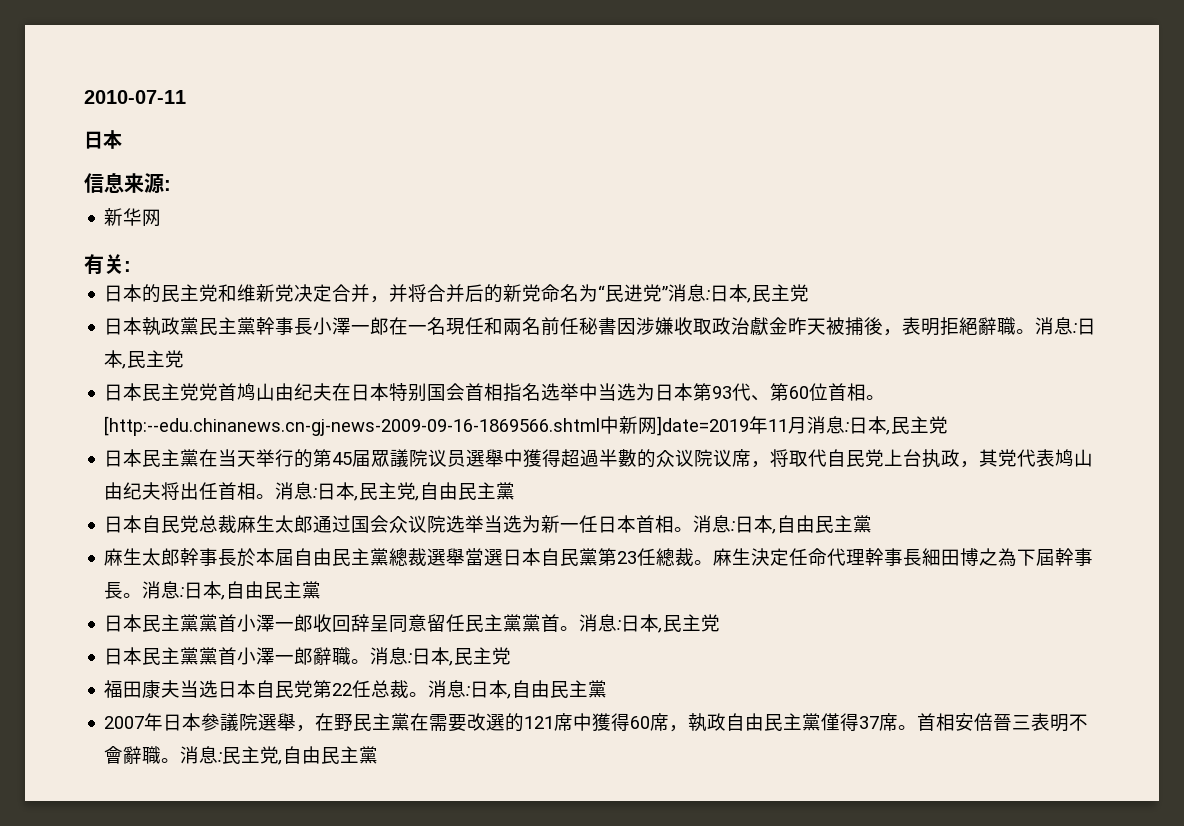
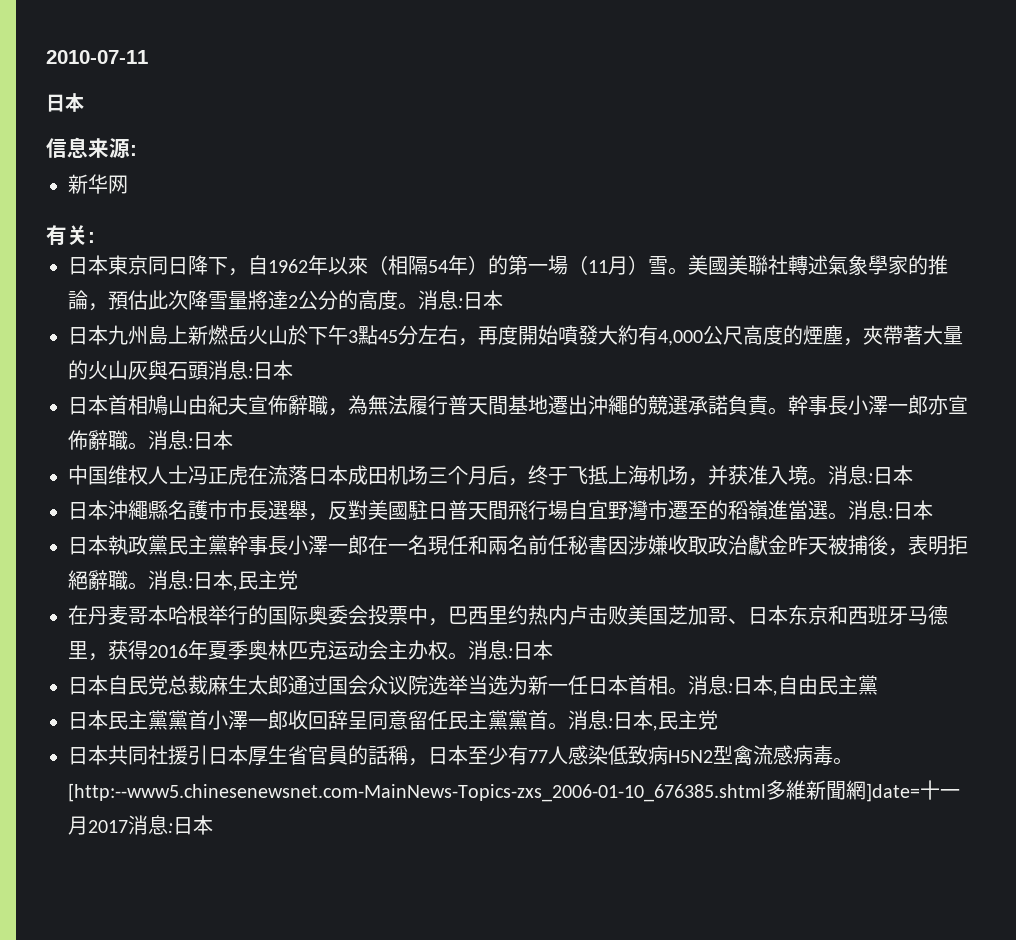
- 日本的民主党和维新党决定合并，并将合并后的新党命名为“民进党”消息:日本,民主党
+ 日本東京同日降下，自1962年以來（相隔54年）的第一場（11月）雪。美國美聯社轉述氣象學家的推論，預估此次降雪量將達2公分的高度。消息:日本
+ 日本九州島上新燃岳火山於下午3點45分左右，再度開始噴發大約有4,000公尺高度的煙塵，夾帶著大量的火山灰與石頭消息:日本
+ 日本首相鳩山由紀夫宣佈辭職，為無法履行普天間基地遷出沖繩的競選承諾負責。幹事長小澤一郎亦宣佈辭職。消息:日本
+ 中国维权人士冯正虎在流落日本成田机场三个月后，终于飞抵上海机场，并获准入境。消息:日本
+ 日本沖繩縣名護市市長選舉，反對美國駐日普天間飛行場自宜野灣市遷至的稻嶺進當選。消息:日本
- 日本民主党党首鸠山由纪夫在日本特别国会首相指名选举中当选为日本第93代、第60位首相。[http:--edu.chinanews.cn-gj-news-2009-09-16-1869566.shtml中新网]date=2019年11月消息:日本,民主党
- 日本民主黨在当天举行的第45届眾議院议员選舉中獲得超過半數的众议院议席，将取代自民党上台执政，其党代表鸠山由纪夫将出任首相。消息:日本,民主党,自由民主黨
+ 在丹麦哥本哈根举行的国际奥委会投票中，巴西里约热内卢击败美国芝加哥、日本东京和西班牙马德里，获得2016年夏季奥林匹克运动会主办权。消息:日本
- 麻生太郎幹事長於本屆自由民主黨總裁選舉當選日本自民黨第23任總裁。麻生決定任命代理幹事長細田博之為下屆幹事長。消息:日本,自由民主黨
- 日本民主黨黨首小澤一郎辭職。消息:日本,民主党
- 福田康夫当选日本自民党第22任总裁。消息:日本,自由民主黨
- 2007年日本參議院選舉，在野民主黨在需要改選的121席中獲得60席，執政自由民主黨僅得37席。首相安倍晉三表明不會辭職。消息:民主党,自由民主黨
+ 日本共同社援引日本厚生省官員的話稱，日本至少有77人感染低致病H5N2型禽流感病毒。[http:--www5.chinesenewsnet.com-MainNews-Topics-zxs_2006-01-10_676385.shtml多維新聞網]date=十一月2017消息:日本

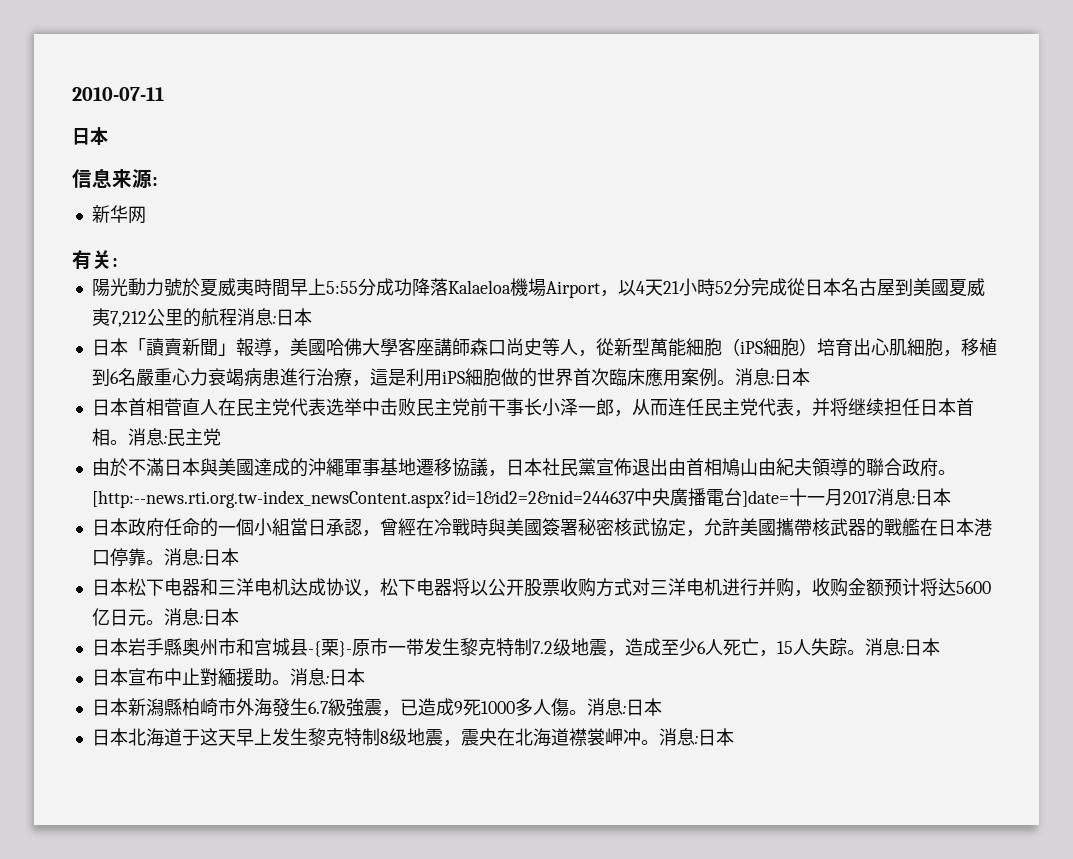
- 日本東京同日降下，自1962年以來（相隔54年）的第一場（11月）雪。美國美聯社轉述氣象學家的推論，預估此次降雪量將達2公分的高度。消息:日本
- 日本九州島上新燃岳火山於下午3點45分左右，再度開始噴發大約有4,000公尺高度的煙塵，夾帶著大量的火山灰與石頭消息:日本
+ 陽光動力號於夏威夷時間早上5:55分成功降落Kalaeloa機場Airport，以4天21小時52分完成從日本名古屋到美國夏威夷7,212公里的航程消息:日本
+ 日本「讀賣新聞」報導，美國哈佛大學客座講師森口尚史等人，從新型萬能細胞（iPS細胞）培育出心肌細胞，移植到6名嚴重心力衰竭病患進行治療，這是利用iPS細胞做的世界首次臨床應用案例。消息:日本
- 日本首相鳩山由紀夫宣佈辭職，為無法履行普天間基地遷出沖繩的競選承諾負責。幹事長小澤一郎亦宣佈辭職。消息:日本
- 中国维权人士冯正虎在流落日本成田机场三个月后，终于飞抵上海机场，并获准入境。消息:日本
- 日本沖繩縣名護市市長選舉，反對美國駐日普天間飛行場自宜野灣市遷至的稻嶺進當選。消息:日本
- 日本執政黨民主黨幹事長小澤一郎在一名現任和兩名前任秘書因涉嫌收取政治獻金昨天被捕後，表明拒絕辭職。消息:日本,民主党
- 在丹麦哥本哈根举行的国际奥委会投票中，巴西里约热内卢击败美国芝加哥、日本东京和西班牙马德里，获得2016年夏季奥林匹克运动会主办权。消息:日本
- 日本自民党总裁麻生太郎通过国会众议院选举当选为新一任日本首相。
+ 日本首相菅直人在民主党代表选举中击败民主党前干事长小泽一郎，从而连任民主党代表，并将继续担任日本首相。
- 消息:日本,自由民主黨
- 日本民主黨黨首小澤一郎收回辞呈同意留任民主黨黨首。消息:日本,民主党
- 日本共同社援引日本厚生省官員的話稱，日本至少有77人感染低致病H5N2型禽流感病毒。[http:--www5.chinesenewsnet.com-MainNews-Topics-zxs_2006-01-10_676385.shtml多維新聞網]date=十一月2017消息:日本
+ 消息:民主党
+ 由於不滿日本與美國達成的沖繩軍事基地遷移協議，日本社民黨宣佈退出由首相鳩山由紀夫領導的聯合政府。[http:--news.rti.org.tw-index_newsContent.aspx?id=1&id2=2&nid=244637中央廣播電台]date=十一月2017消息:日本
+ 日本政府任命的一個小組當日承認，曾經在冷戰時與美國簽署秘密核武協定，允許美國攜帶核武器的戰艦在日本港口停靠。消息:日本
+ 日本松下电器和三洋电机达成协议，松下电器将以公开股票收购方式对三洋电机进行并购，收购金额预计将达5600亿日元。消息:日本
+ 日本岩手縣奥州市和宫城县-{栗}-原市一带发生黎克特制7.2级地震，造成至少6人死亡，15人失踪。消息:日本
+ 日本宣布中止對緬援助。消息:日本
+ 日本新潟縣柏崎市外海發生6.7級強震，已造成9死1000多人傷。消息:日本
+ 日本北海道于这天早上发生黎克特制8级地震，震央在北海道襟裳岬冲。消息:日本

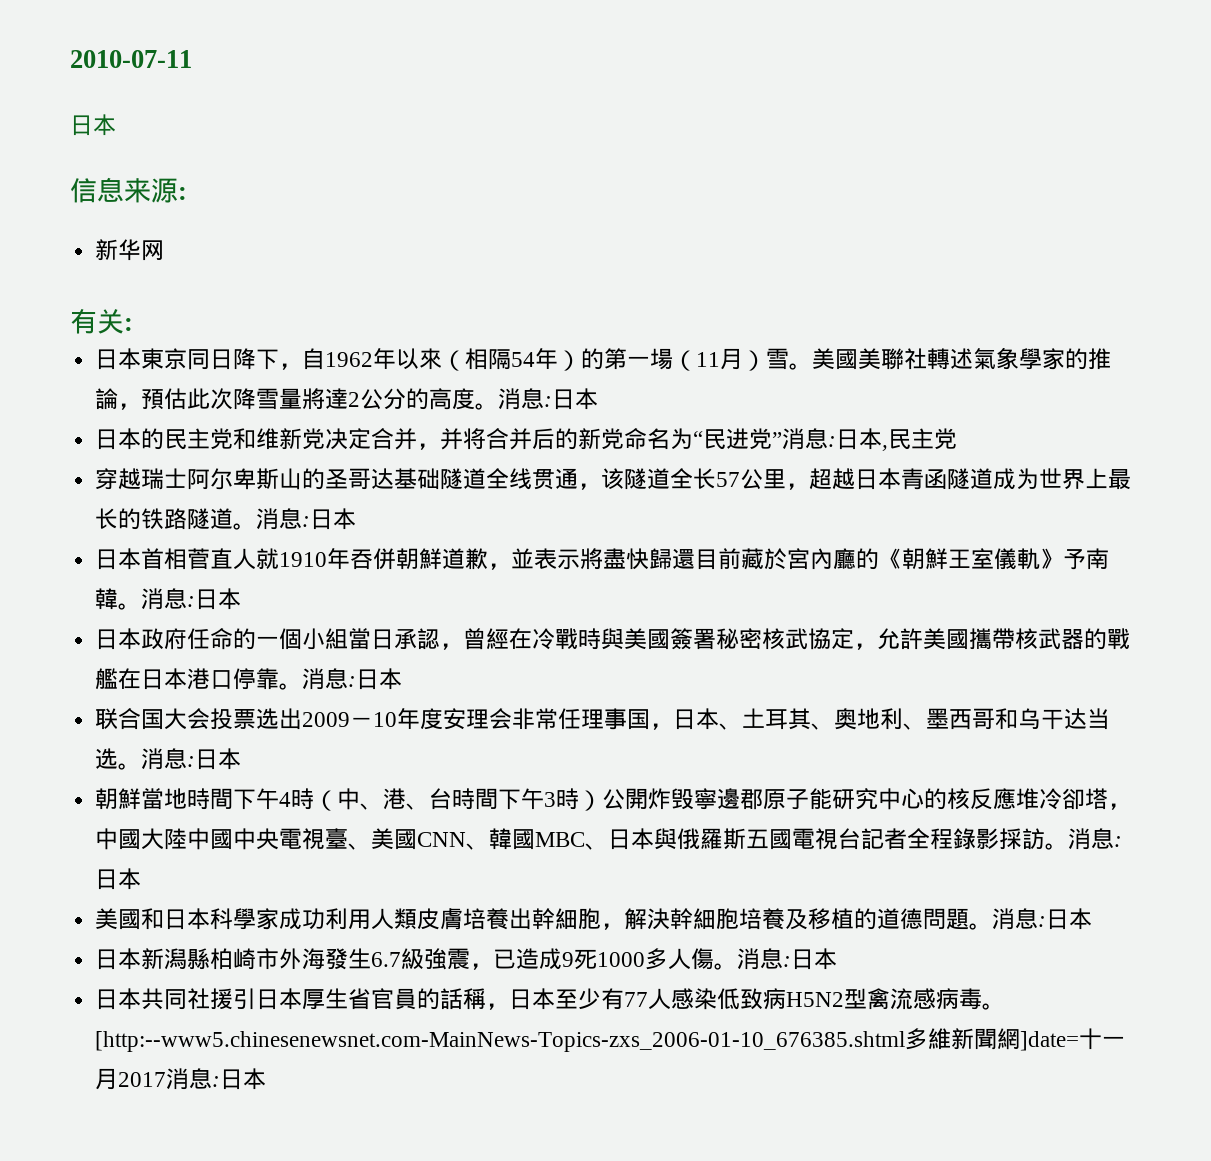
- 陽光動力號於夏威夷時間早上5:55分成功降落Kalaeloa機場Airport，以4天21小時52分完成從日本名古屋到美國夏威夷7,212公里的航程消息:日本
- 日本「讀賣新聞」報導，美國哈佛大學客座講師森口尚史等人，從新型萬能細胞（iPS細胞）培育出心肌細胞，移植到6名嚴重心力衰竭病患進行治療，這是利用iPS細胞做的世界首次臨床應用案例。
+ 日本東京同日降下，自1962年以來（相隔54年）的第一場（11月）雪。美國美聯社轉述氣象學家的推論，預估此次降雪量將達2公分的高度。消息:日本
+ 日本的民主党和维新党决定合并，并将合并后的新党命名为“民进党”消息:日本,民主党
+ 穿越瑞士阿尔卑斯山的圣哥达基础隧道全线贯通，该隧道全长57公里，超越日本青函隧道成为世界上最长的铁路隧道。
- 日本首相菅直人在民主党代表选举中击败民主党前干事长小泽一郎，从而连任民主党代表，并将继续担任日本首相。消息:民主党
- 由於不滿日本與美國達成的沖繩軍事基地遷移協議，日本社民黨宣佈退出由首相鳩山由紀夫領導的聯合政府。[http:--news.rti.org.tw-index_newsContent.aspx?id=1&id2=2&nid=244637中央廣播電台]date=十一月2017消息:日本
+ 日本首相菅直人就1910年吞併朝鮮道歉，並表示將盡快歸還目前藏於宮內廳的《朝鮮王室儀軌》予南韓。消息:日本
- 日本松下电器和三洋电机达成协议，松下电器将以公开股票收购方式对三洋电机进行并购，收购金额预计将达5600亿日元。消息:日本
- 日本岩手縣奥州市和宫城县-{栗}-原市一带发生黎克特制7.2级地震，造成至少6人死亡，15人失踪。消息:日本
- 日本宣布中止對緬援助。
+ 联合国大会投票选出2009－10年度安理会非常任理事国，日本、土耳其、奥地利、墨西哥和乌干达当选。消息:日本
+ 朝鮮當地時間下午4時（中、港、台時間下午3時）公開炸毁寧邊郡原子能研究中心的核反應堆冷卻塔，中國大陸中國中央電視臺、美國CNN、韓國MBC、日本與俄羅斯五國電視台記者全程錄影採訪。消息:日本
+ 美國和日本科學家成功利用人類皮膚培養出幹細胞，解決幹細胞培養及移植的道德問題。
- 日本北海道于这天早上发生黎克特制8级地震，震央在北海道襟裳岬冲。消息:日本
+ 日本共同社援引日本厚生省官員的話稱，日本至少有77人感染低致病H5N2型禽流感病毒。[http:--www5.chinesenewsnet.com-MainNews-Topics-zxs_2006-01-10_676385.shtml多維新聞網]date=十一月2017消息:日本

